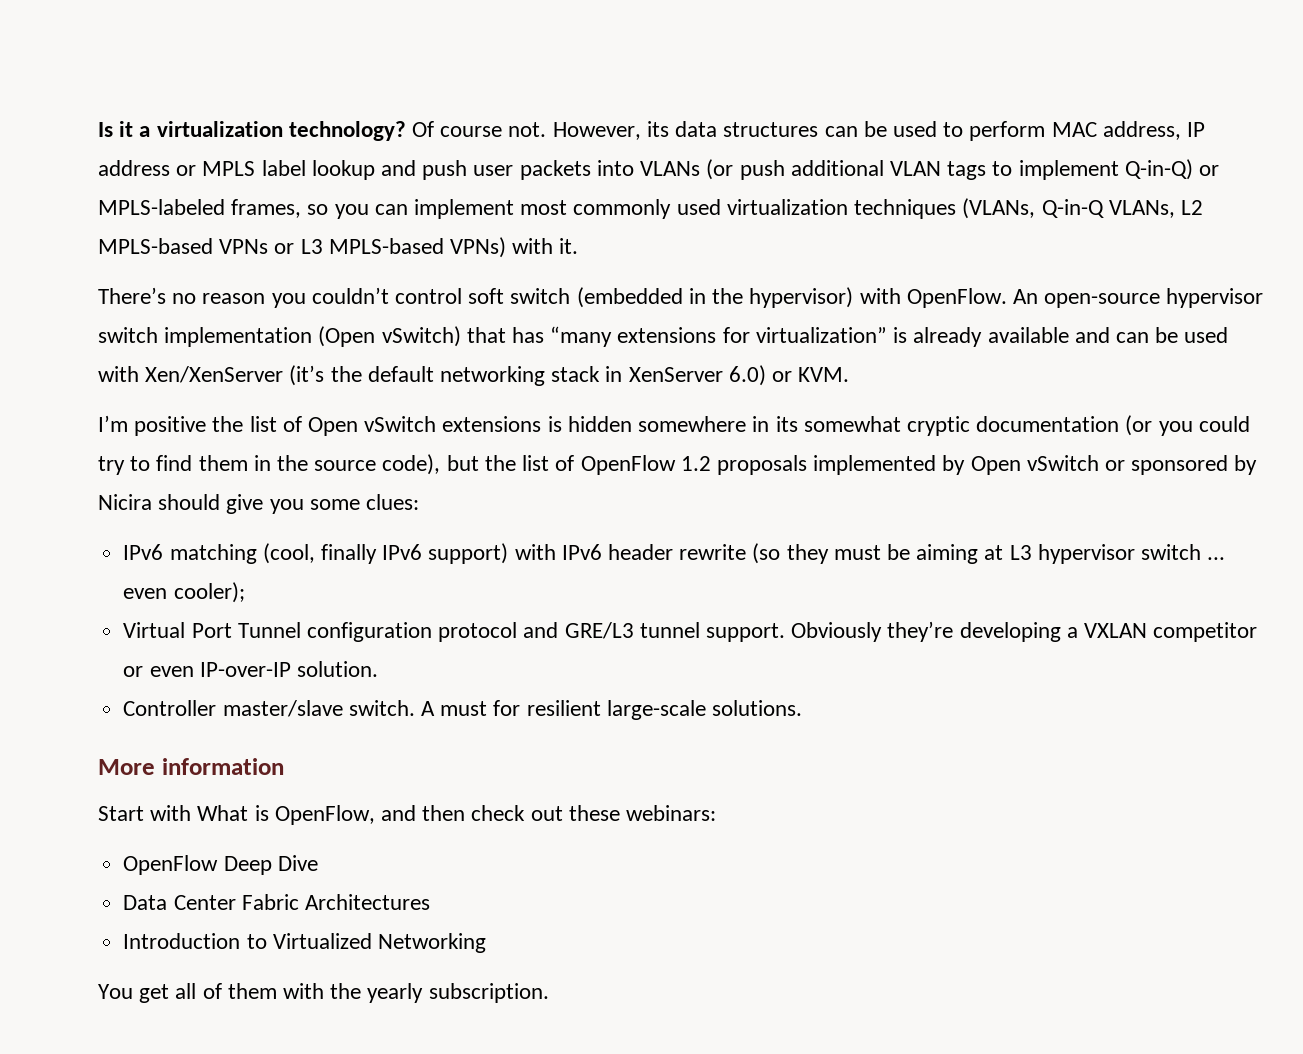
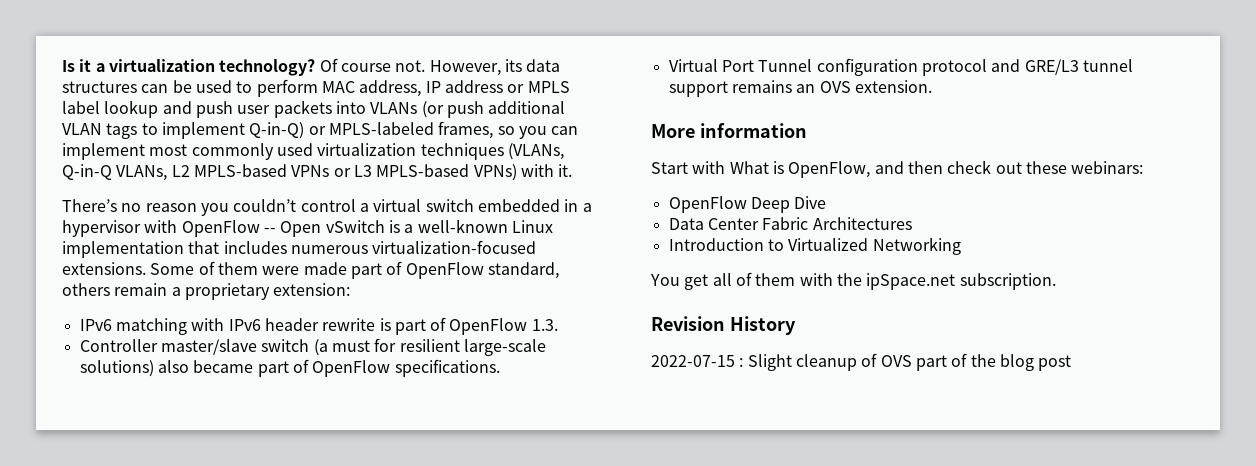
- There’s no reason you couldn’t control soft switch (embedded in the hypervisor) with OpenFlow. An open-source hypervisor switch implementation (Open vSwitch) that has “many extensions for virtualization” is already available and can be used with Xen/XenServer (it’s the default networking stack in XenServer 6.0) or KVM.
- I’m positive the list of Open vSwitch extensions is hidden somewhere in its somewhat cryptic documentation (or you could try to find them in the source code), but the list of OpenFlow 1.2 proposals implemented by Open vSwitch or sponsored by Nicira should give you some clues:
- IPv6 matching (cool, finally IPv6 support) with IPv6 header rewrite (so they must be aiming at L3 hypervisor switch ... even cooler);
+ There’s no reason you couldn’t control a virtual switch embedded in a hypervisor with OpenFlow -- Open vSwitch is a well-known Linux implementation that includes numerous virtualization-focused extensions. Some of them were made part of OpenFlow standard, others remain a proprietary extension:
+ IPv6 matching with IPv6 header rewrite is part of OpenFlow 1.3.
+ Controller master/slave switch (a must for resilient large-scale solutions) also became part of OpenFlow specifications.
- Virtual Port Tunnel configuration protocol and GRE/L3 tunnel support. Obviously they’re developing a VXLAN competitor or even IP-over-IP solution.
- Controller master/slave switch. A must for resilient large-scale solutions.
+ Virtual Port Tunnel configuration protocol and GRE/L3 tunnel support remains an OVS extension.
- You get all of them with the yearly subscription.
+ You get all of them with the ipSpace.net subscription.
+ Revision History
+ 2022-07-15 : Slight cleanup of OVS part of the blog post

